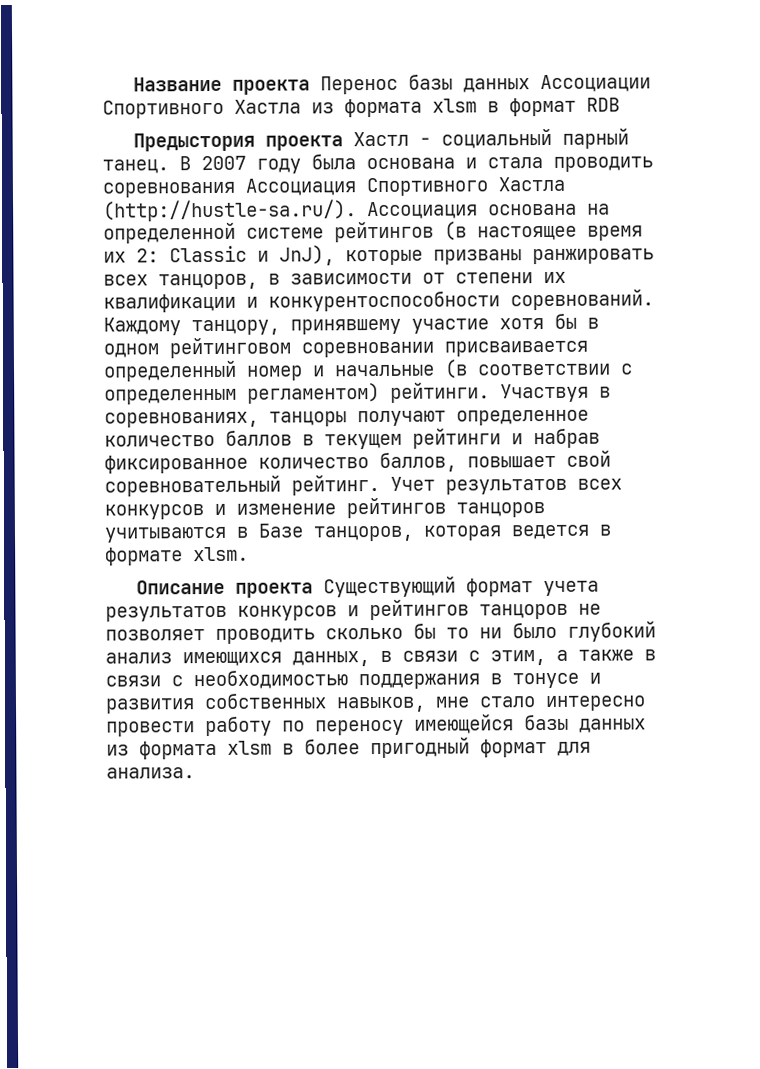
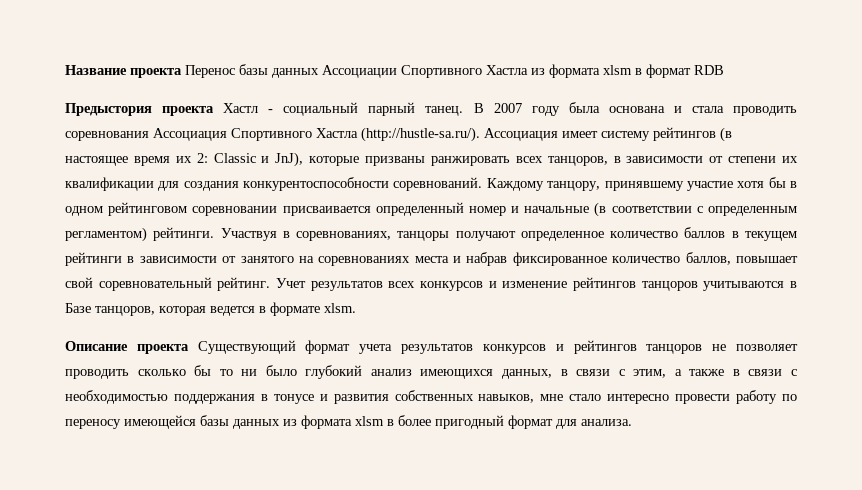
- В 2007 году была основана и стала проводить соревнования Ассоциация Спортивного Хастла (http://hustle-sa.ru/). Ассоциация основана на определенной системе рейтингов (в настоящее время их 2: Classic и JnJ), которые призваны ранжировать всех танцоров, в зависимости от степени их квалификации и конкурентоспособности соревнований.
+ В 2007 году была основана и стала проводить соревнования Ассоциация Спортивного Хастла (http://hustle-sa.ru/). Ассоциация имеет систему рейтингов (в настоящее время их 2: Classic и JnJ), которые призваны ранжировать всех танцоров, в зависимости от степени их квалификации для создания конкурентоспособности соревнований.
- Участвуя в соревнованиях, танцоры получают определенное количество баллов в текущем рейтинги и набрав фиксированное количество баллов, повышает свой соревновательный рейтинг.
+ Участвуя в соревнованиях, танцоры получают определенное количество баллов в текущем рейтинги в зависимости от занятого на соревнованиях места и набрав фиксированное количество баллов, повышает свой соревновательный рейтинг.

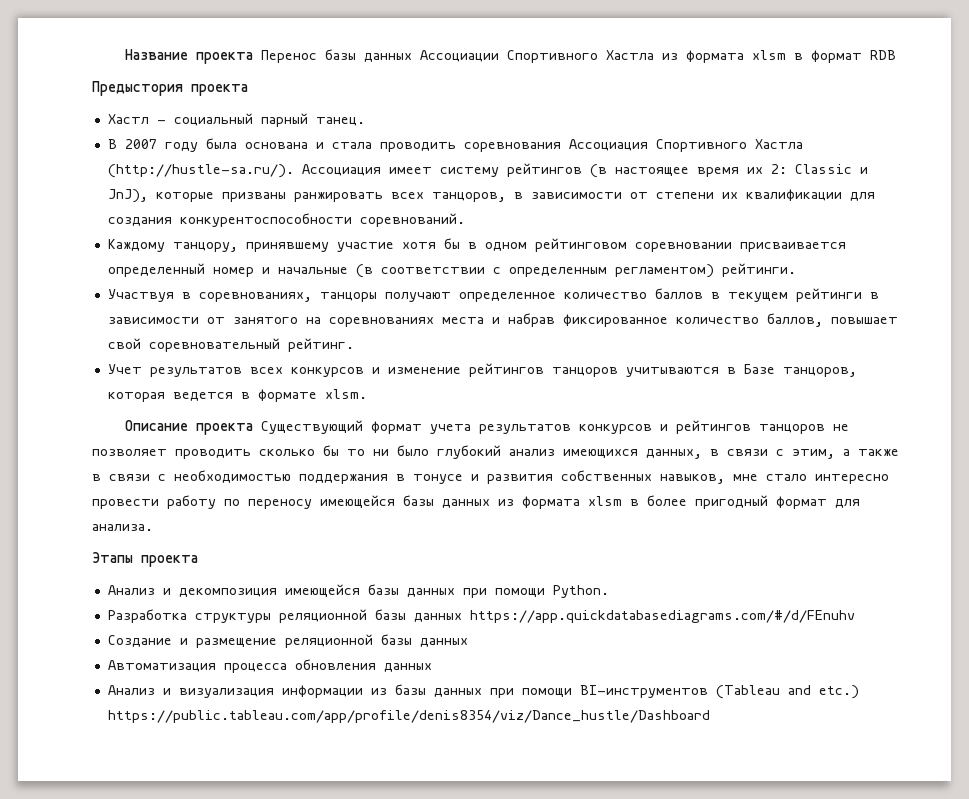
- Предыстория проекта Хастл - социальный парный танец. В 2007 году была основана и стала проводить соревнования Ассоциация Спортивного Хастла (http://hustle-sa.ru/). Ассоциация имеет систему рейтингов (в настоящее время их 2:
+ Предыстория проекта
+ Хастл - социальный парный танец.
+ В 2007 году была основана и стала проводить соревнования Ассоциация Спортивного Хастла (http://hustle-sa.ru/). Ассоциация имеет систему рейтингов (в настоящее время их 2:
- Classic и JnJ), которые призваны ранжировать всех танцоров, в зависимости от степени их квалификации для создания конкурентоспособности соревнований. Каждому танцору, принявшему участие хотя бы в одном рейтинговом соревновании присваивается определенный номер и начальные (в соответствии с определенным регламентом) рейтинги. Участвуя в соревнованиях, танцоры получают определенное количество баллов в текущем рейтинги в зависимости от занятого на соревнованиях места и набрав фиксированное количество баллов, повышает свой соревновательный рейтинг. Учет результатов всех конкурсов и изменение рейтингов танцоров учитываются в Базе танцоров, которая ведется в формате xlsm.
+ Classic и JnJ), которые призваны ранжировать всех танцоров, в зависимости от степени их квалификации для создания конкурентоспособности соревнований.
+ Каждому танцору, принявшему участие хотя бы в одном рейтинговом соревновании присваивается определенный номер и начальные (в соответствии с определенным регламентом) рейтинги.
+ Участвуя в соревнованиях, танцоры получают определенное количество баллов в текущем рейтинги в зависимости от занятого на соревнованиях места и набрав фиксированное количество баллов, повышает свой соревновательный рейтинг.
+ Учет результатов всех конкурсов и изменение рейтингов танцоров учитываются в Базе танцоров, которая ведется в формате xlsm.
+ Этапы проекта
+ Анализ и декомпозиция имеющейся базы данных при помощи Python.
+ Разработка структуры реляционной базы данных https://app.quickdatabasediagrams.com/#/d/FEnuhv
+ Создание и размещение реляционной базы данных
+ Автоматизация процесса обновления данных
+ Анализ и визуализация информации из базы данных при помощи BI-инструментов (Tableau and etc.) https://public.tableau.com/app/profile/denis8354/viz/Dance_hustle/Dashboard

